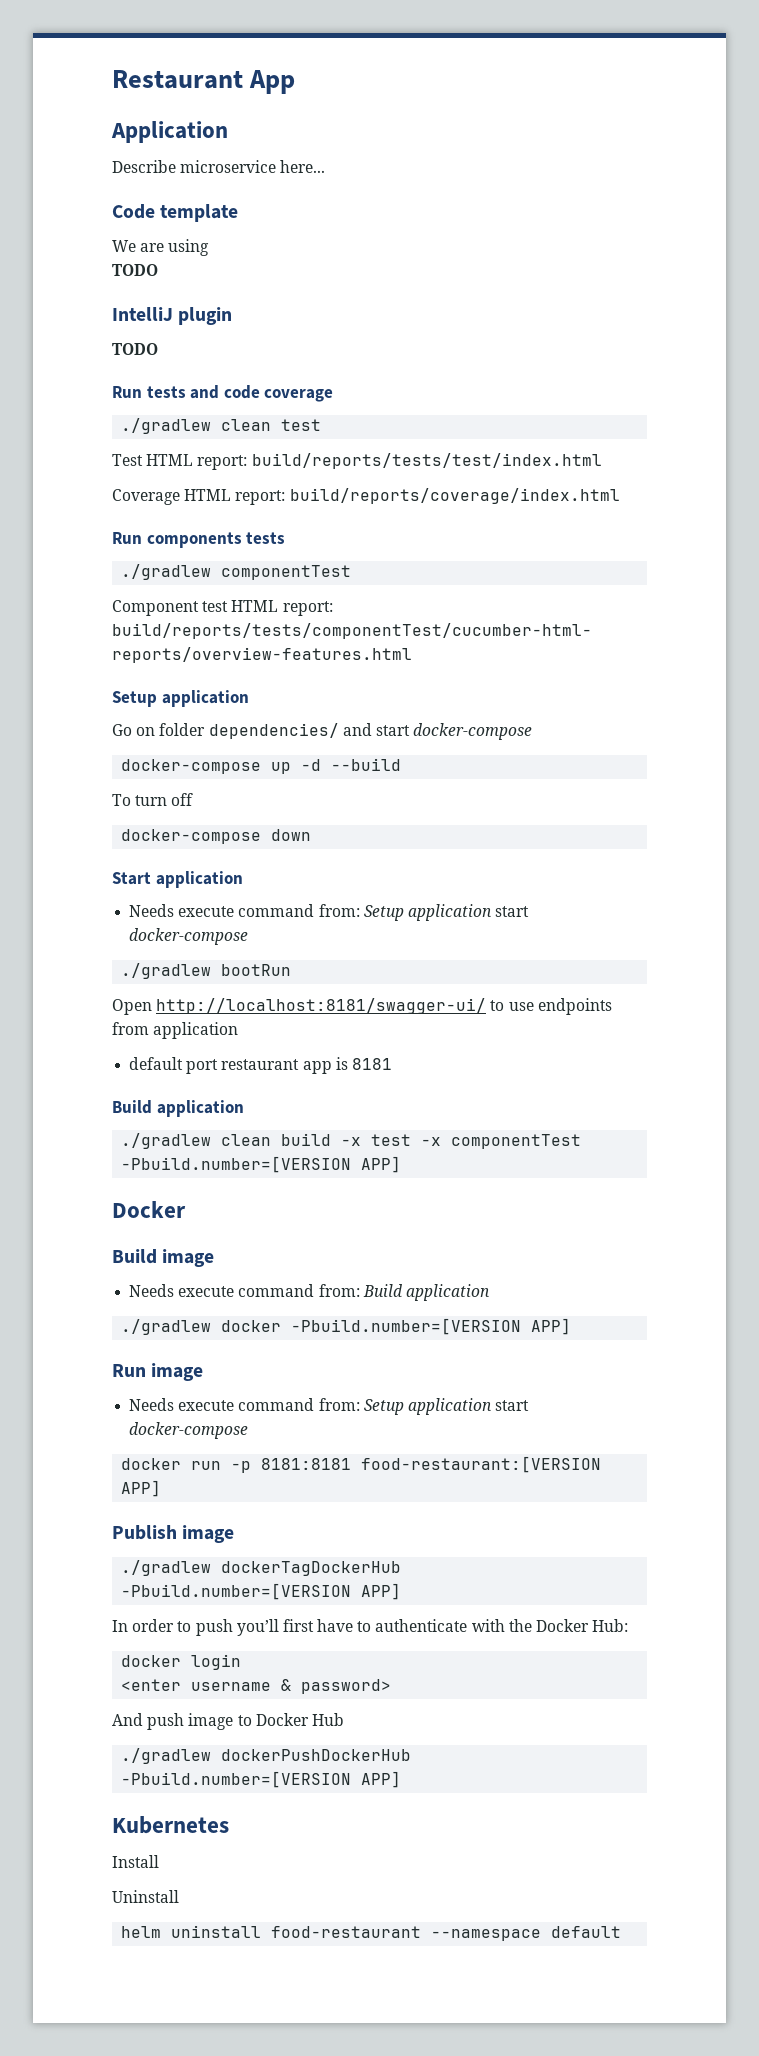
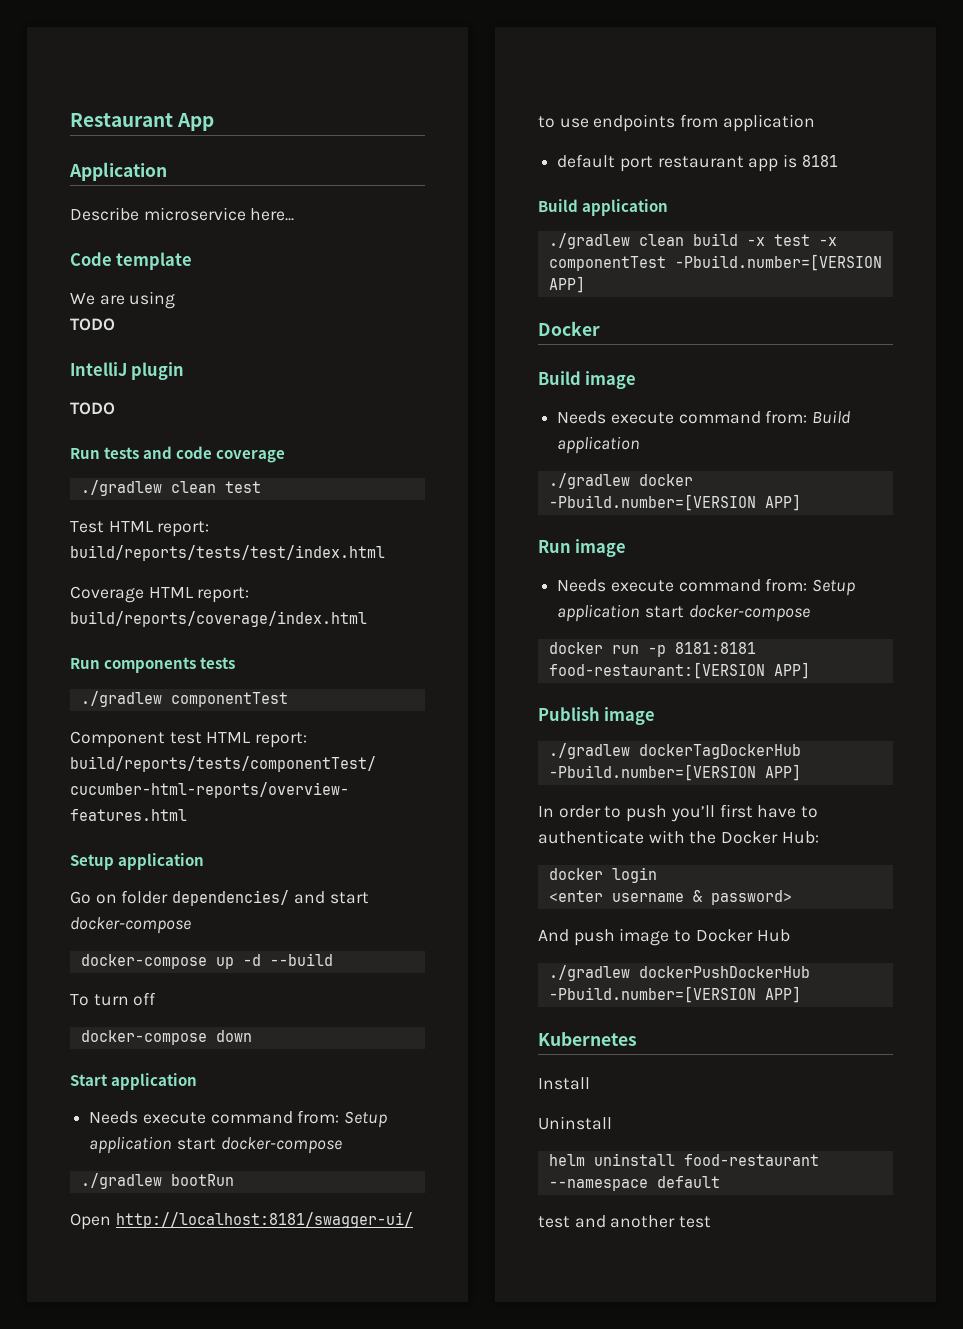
+ test and another test

